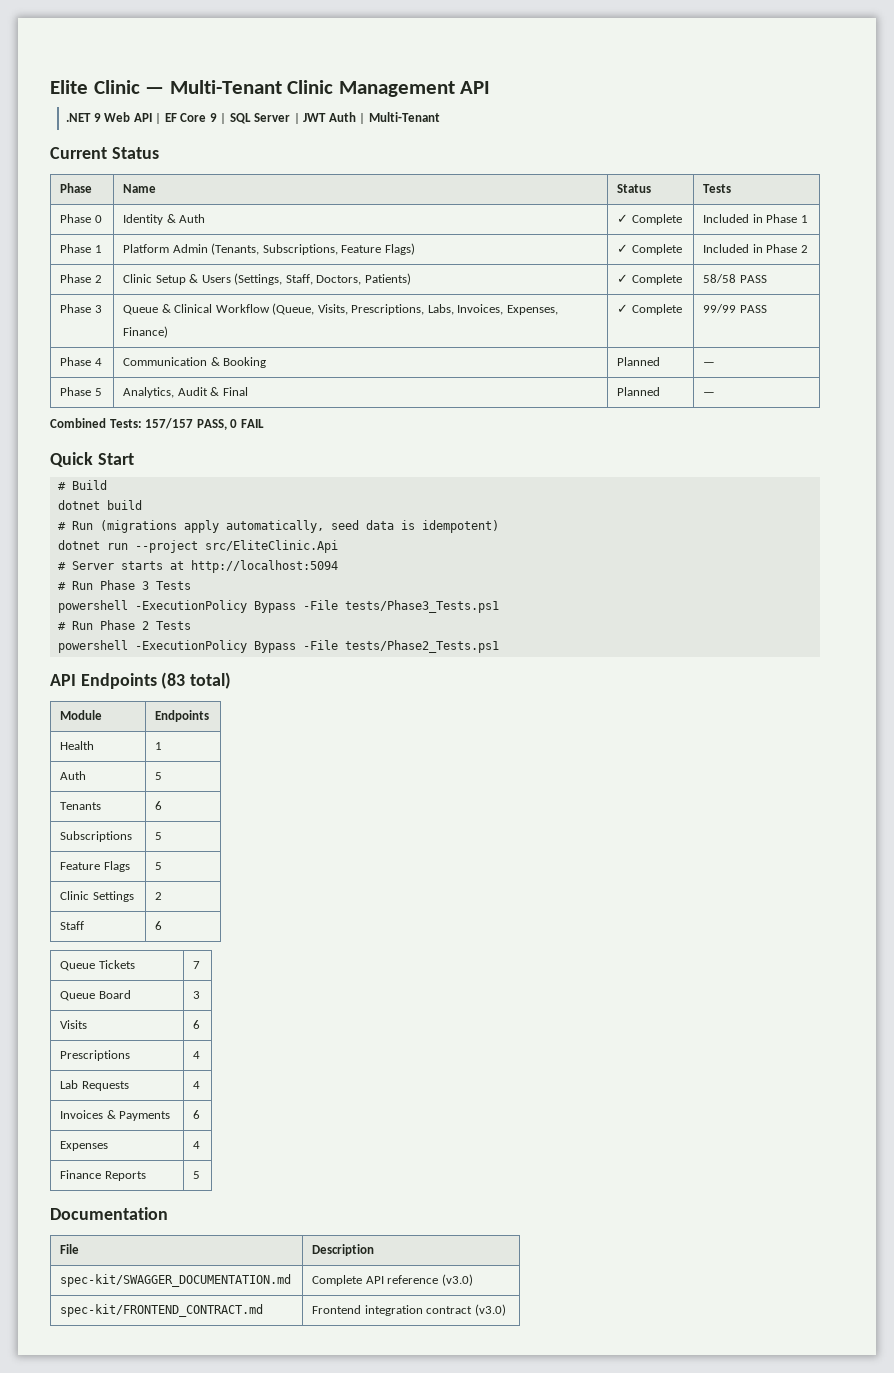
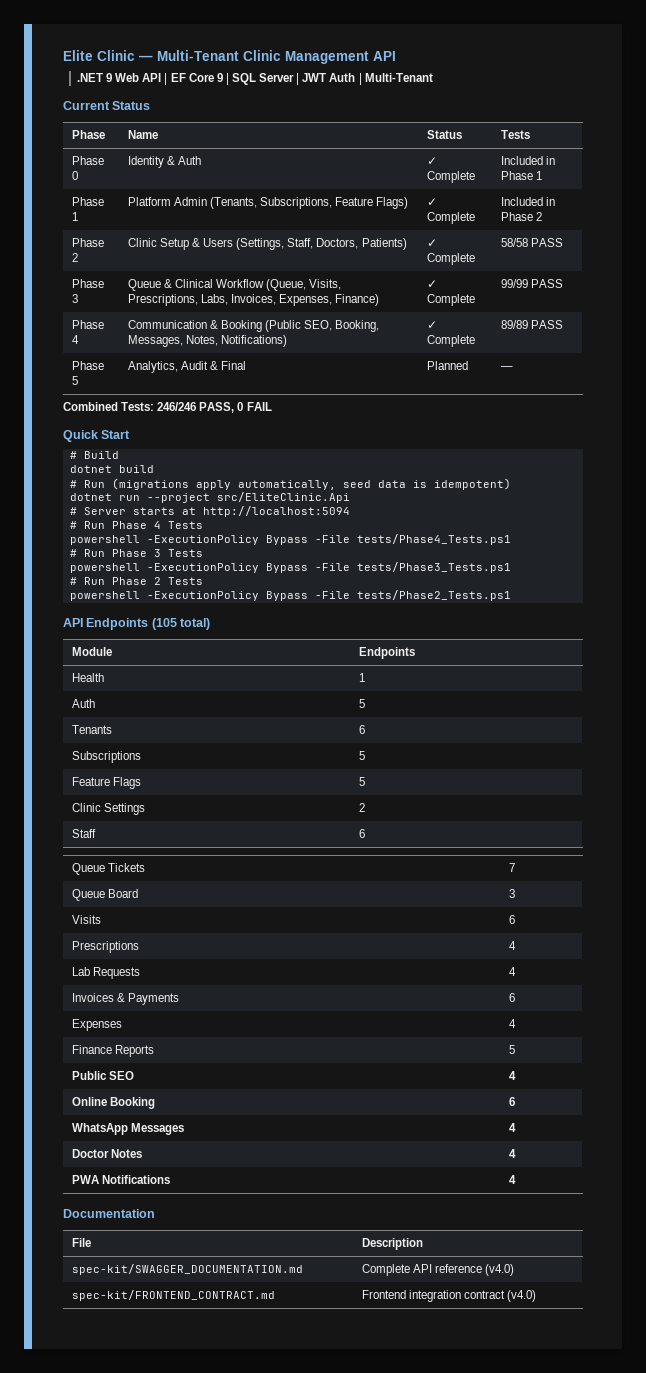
- Phase 4 | Communication & Booking | Planned | —
+ Phase 4 | Communication & Booking (Public SEO, Booking, Messages, Notes, Notifications) | ✓ Complete | 89/89 PASS
- Combined Tests: 157/157 PASS, 0 FAIL
+ Combined Tests: 246/246 PASS, 0 FAIL
+ # Run Phase 4 Tests
+ powershell -ExecutionPolicy Bypass -File tests/Phase4_Tests.ps1
- API Endpoints (83 total)
+ API Endpoints (105 total)
+ Public SEO | 4
+ Online Booking | 6
+ WhatsApp Messages | 4
+ Doctor Notes | 4
+ PWA Notifications | 4
- spec-kit/SWAGGER_DOCUMENTATION.md | Complete API reference (v3.0)
+ spec-kit/SWAGGER_DOCUMENTATION.md | Complete API reference (v4.0)
- spec-kit/FRONTEND_CONTRACT.md | Frontend integration contract (v3.0)
+ spec-kit/FRONTEND_CONTRACT.md | Frontend integration contract (v4.0)

